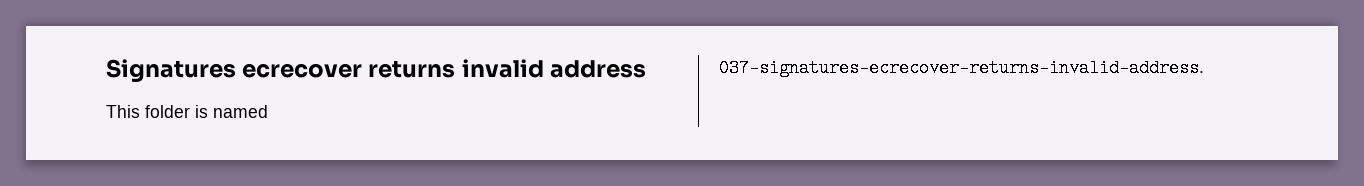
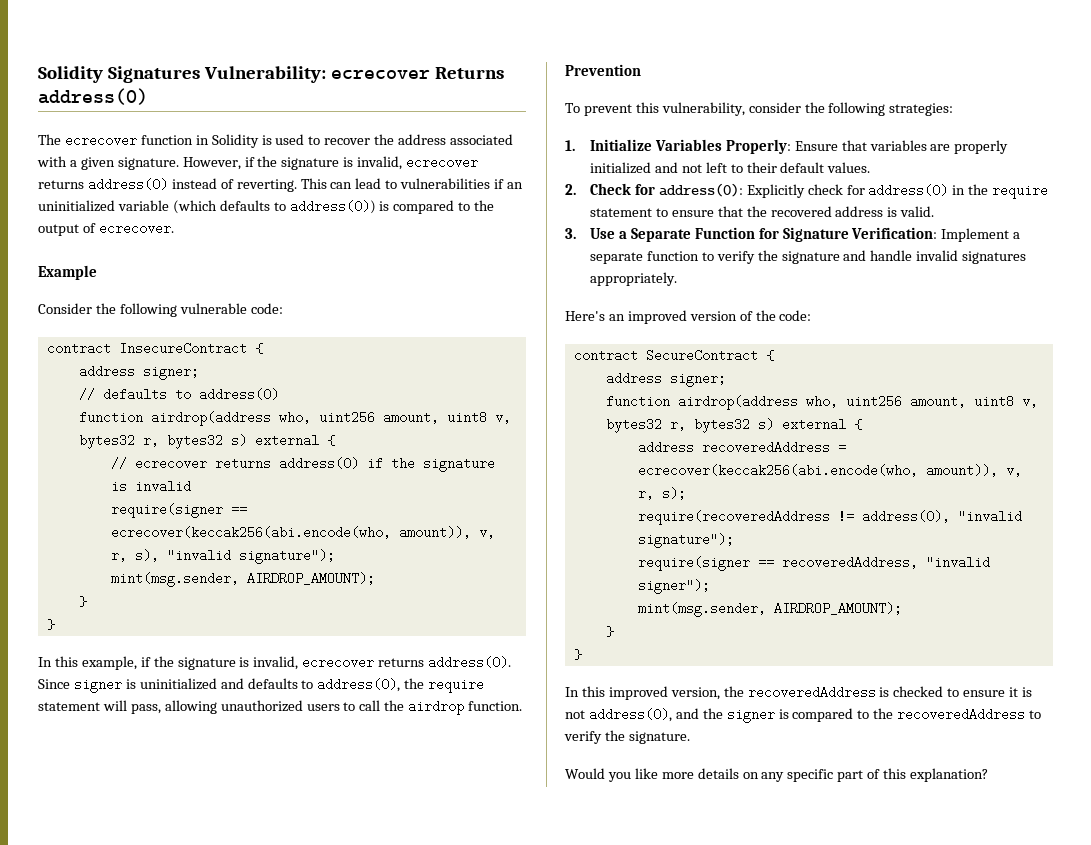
- Signatures ecrecover returns invalid address
- This folder is named 037-signatures-ecrecover-returns-invalid-address.
+ Solidity Signatures Vulnerability: ecrecover Returns address(0)
+ The ecrecover function in Solidity is used to recover the address associated with a given signature. However, if the signature is invalid, ecrecover returns address(0) instead of reverting. This can lead to vulnerabilities if an uninitialized variable (which defaults to address(0)) is compared to the output of ecrecover.
+ Example
+ Consider the following vulnerable code:
+ contract InsecureContract {
+ address signer;
+ // defaults to address(0)
+ function airdrop(address who, uint256 amount, uint8 v, bytes32 r, bytes32 s) external {
+ // ecrecover returns address(0) if the signature is invalid
+ require(signer == ecrecover(keccak256(abi.encode(who, amount)), v, r, s), "invalid signature");
+ mint(msg.sender, AIRDROP_AMOUNT);
+ }
+ }
+ In this example, if the signature is invalid, ecrecover returns address(0). Since signer is uninitialized and defaults to address(0), the require statement will pass, allowing unauthorized users to call the airdrop function.
+ Prevention
+ To prevent this vulnerability, consider the following strategies:
+ 1. Initialize Variables Properly: Ensure that variables are properly initialized and not left to their default values.
+ 2. Check for address(0): Explicitly check for address(0) in the require statement to ensure that the recovered address is valid.
+ 3. Use a Separate Function for Signature Verification: Implement a separate function to verify the signature and handle invalid signatures appropriately.
+ Here's an improved version of the code:
+ contract SecureContract {
+ address signer;
+ function airdrop(address who, uint256 amount, uint8 v, bytes32 r, bytes32 s) external {
+ address recoveredAddress = ecrecover(keccak256(abi.encode(who, amount)), v, r, s);
+ require(recoveredAddress != address(0), "invalid signature");
+ require(signer == recoveredAddress, "invalid signer");
+ mint(msg.sender, AIRDROP_AMOUNT);
+ }
+ }
+ In this improved version, the recoveredAddress is checked to ensure it is not address(0), and the signer is compared to the recoveredAddress to verify the signature.
+ Would you like more details on any specific part of this explanation?

